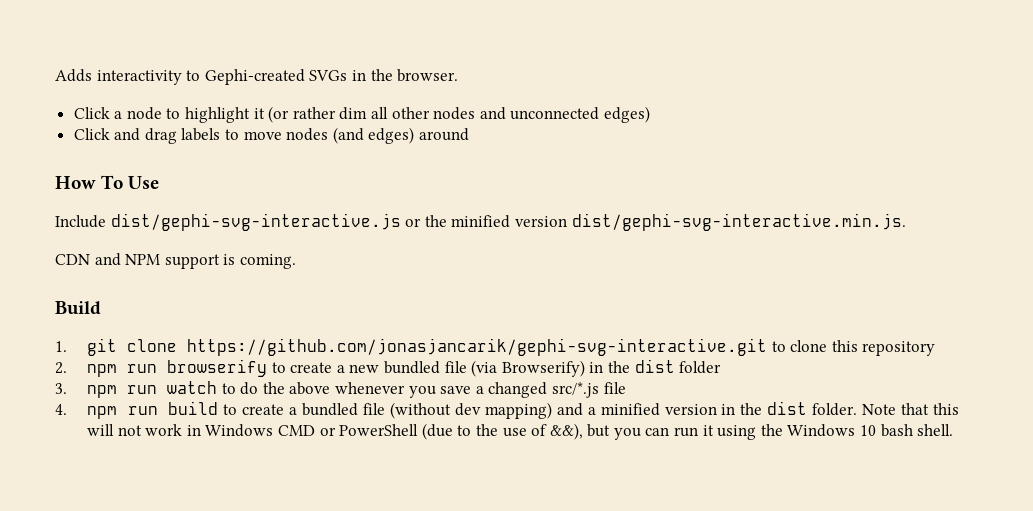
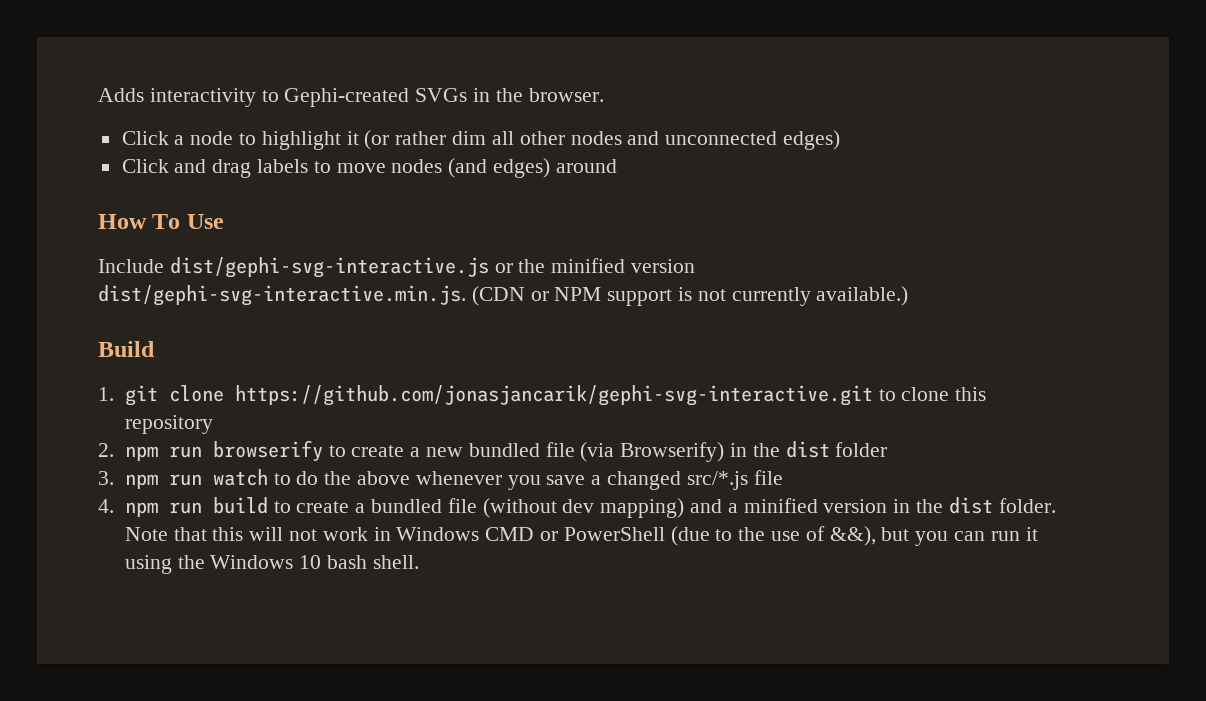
- Include dist/gephi-svg-interactive.js or the minified version dist/gephi-svg-interactive.min.js.
- CDN and NPM support is coming.
+ Include dist/gephi-svg-interactive.js or the minified version dist/gephi-svg-interactive.min.js. (CDN or NPM support is not currently available.)

